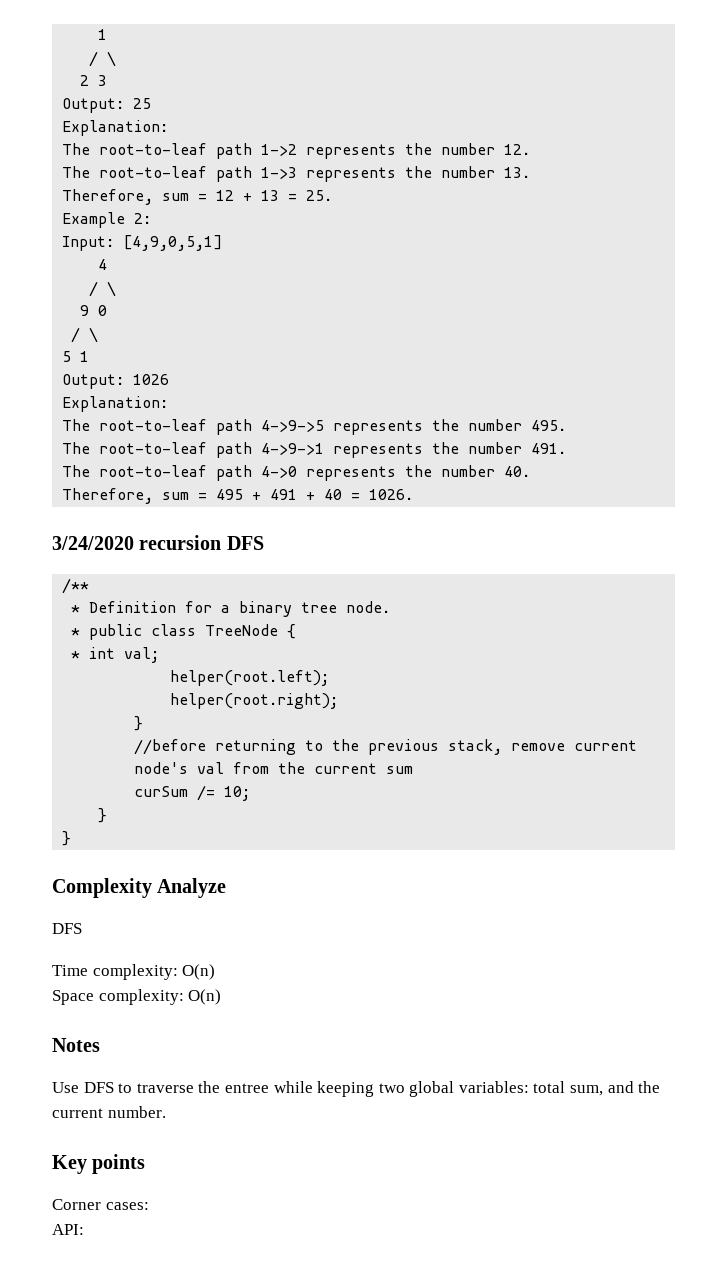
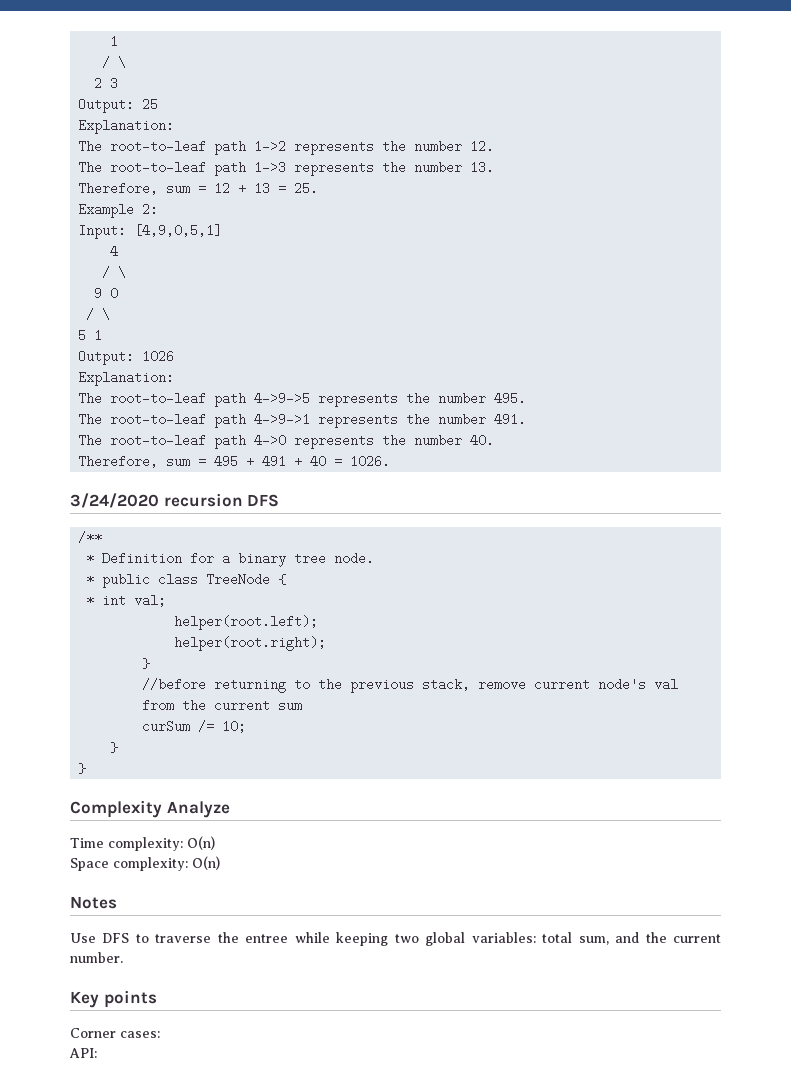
  Complexity Analyze
- DFS

